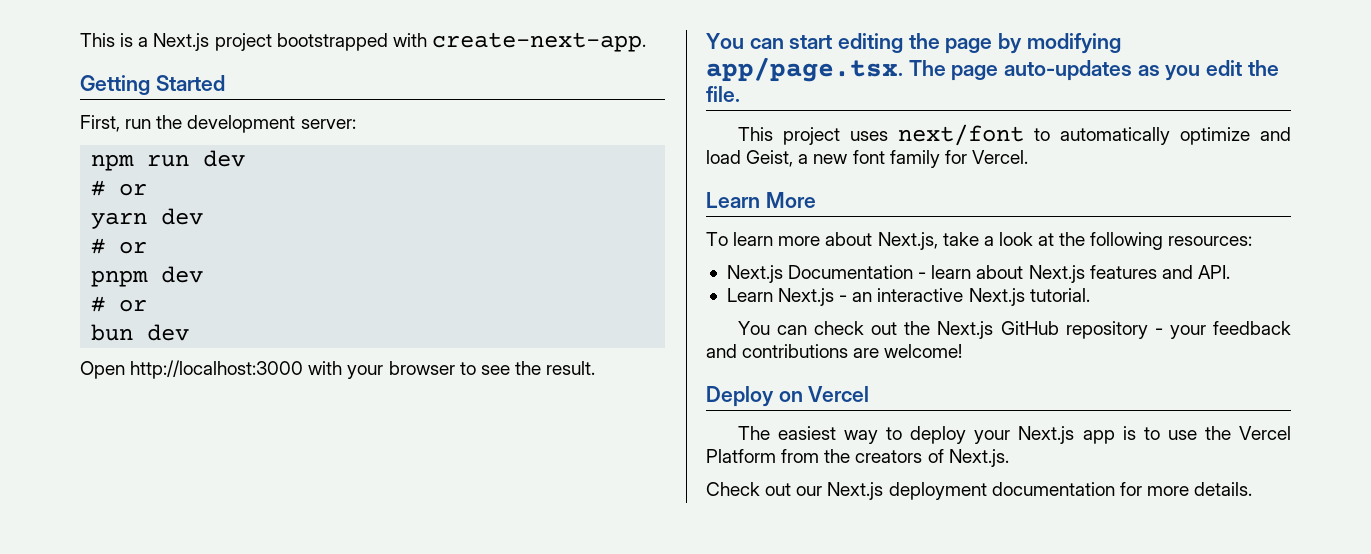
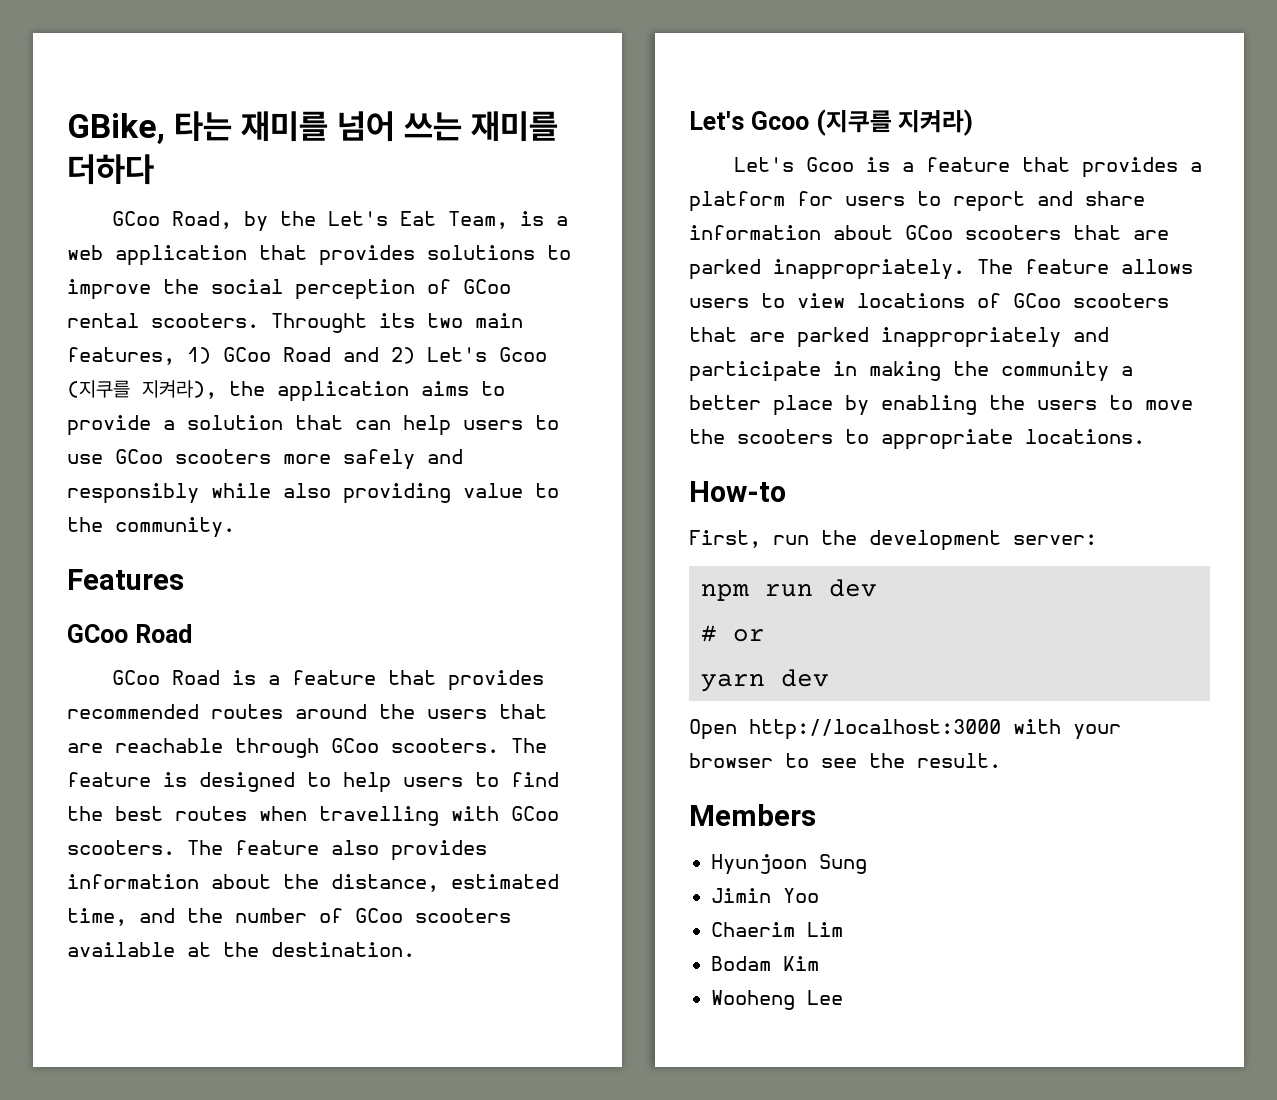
- This is a Next.js project bootstrapped with create-next-app.
- Getting Started
+ GBike, 타는 재미를 넘어 쓰는 재미를 더하다
+ GCoo Road, by the Let's Eat Team, is a web application that provides solutions to improve the social perception of GCoo rental scooters. Throught its two main features, 1) GCoo Road and 2) Let's Gcoo (지쿠를 지켜라), the application aims to provide a solution that can help users to use GCoo scooters more safely and responsibly while also providing value to the community.
+ Features
+ GCoo Road
+ GCoo Road is a feature that provides recommended routes around the users that are reachable through GCoo scooters. The feature is designed to help users to find the best routes when travelling with GCoo scooters. The feature also provides information about the distance, estimated time, and the number of GCoo scooters available at the destination.
+ Let's Gcoo (지쿠를 지켜라)
+ Let's Gcoo is a feature that provides a platform for users to report and share information about GCoo scooters that are parked inappropriately. The feature allows users to view locations of GCoo scooters that are parked inappropriately and participate in making the community a better place by enabling the users to move the scooters to appropriate locations.
+ How-to
  yarn dev
- # or
- pnpm dev
- # or
- bun dev
- You can start editing the page by modifying app/page.tsx. The page auto-updates as you edit the file.
- This project uses next/font to automatically optimize and load Geist, a new font family for Vercel.
- Learn More
- To learn more about Next.js, take a look at the following resources:
- Next.js Documentation - learn about Next.js features and API.
- Learn Next.js - an interactive Next.js tutorial.
- You can check out the Next.js GitHub repository - your feedback and contributions are welcome!
- Deploy on Vercel
- The easiest way to deploy your Next.js app is to use the Vercel Platform from the creators of Next.js.
- Check out our Next.js deployment documentation for more details.
+ Members
+ Hyunjoon Sung
+ Jimin Yoo
+ Chaerim Lim
+ Bodam Kim
+ Wooheng Lee

